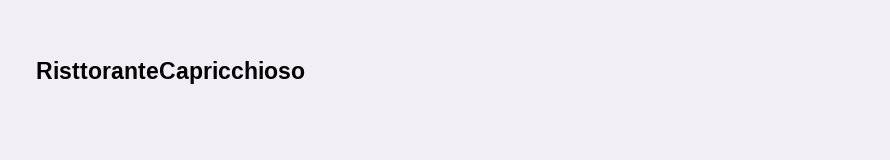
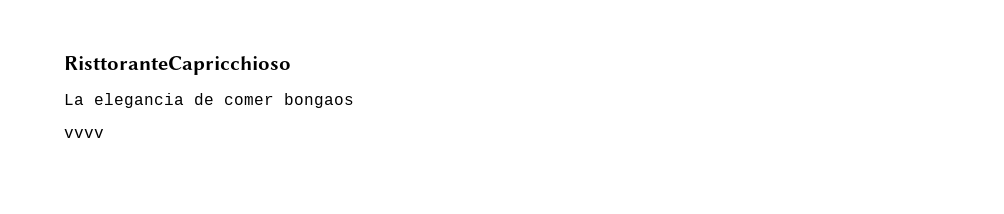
+ La elegancia de comer bongaos
+ vvvv

